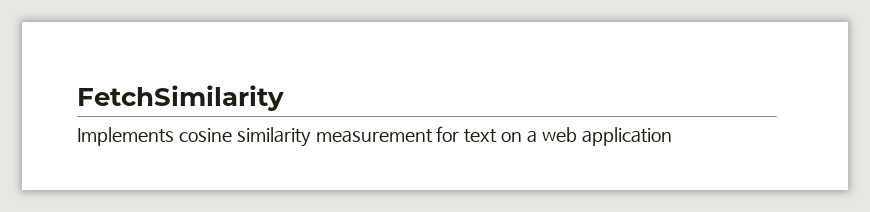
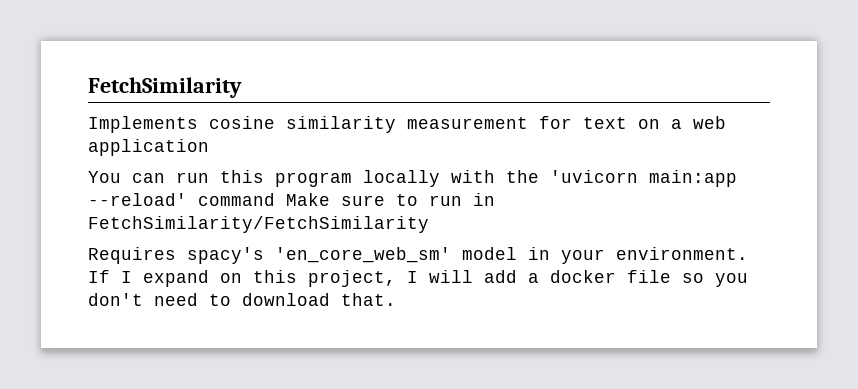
+ You can run this program locally with the 'uvicorn main:app --reload' command Make sure to run in FetchSimilarity/FetchSimilarity
+ Requires spacy's 'en_core_web_sm' model in your environment. If I expand on this project, I will add a docker file so you don't need to download that.

